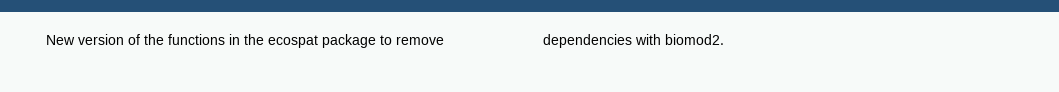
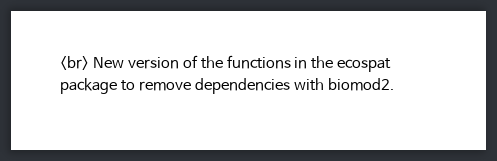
- New version of the functions in the ecospat package to remove dependencies with biomod2.
+ <br> New version of the functions in the ecospat package to remove dependencies with biomod2.

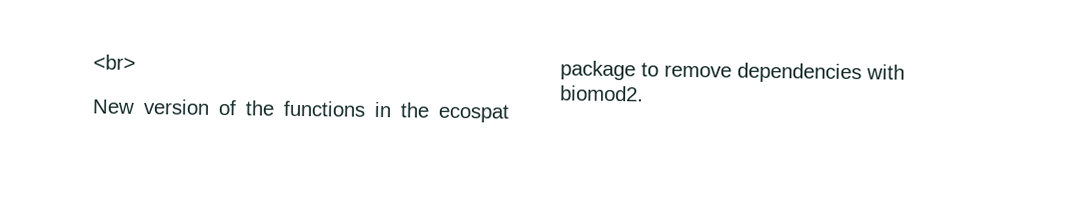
- <br> New version of the functions in the ecospat package to remove dependencies with biomod2.
+ <br>
+ New version of the functions in the ecospat package to remove dependencies with biomod2.

